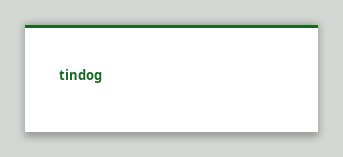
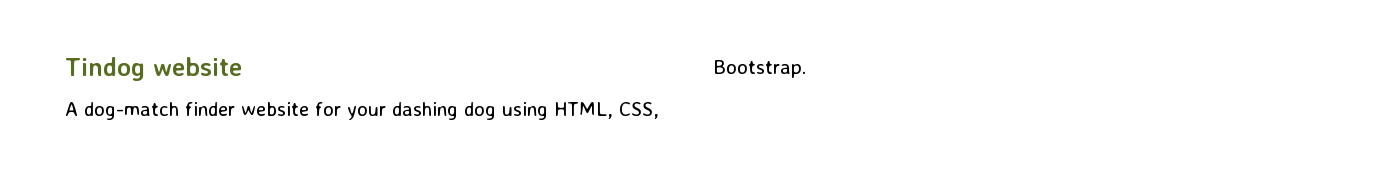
- tindog
+ Tindog website
+ A dog-match finder website for your dashing dog using HTML, CSS, Bootstrap.

